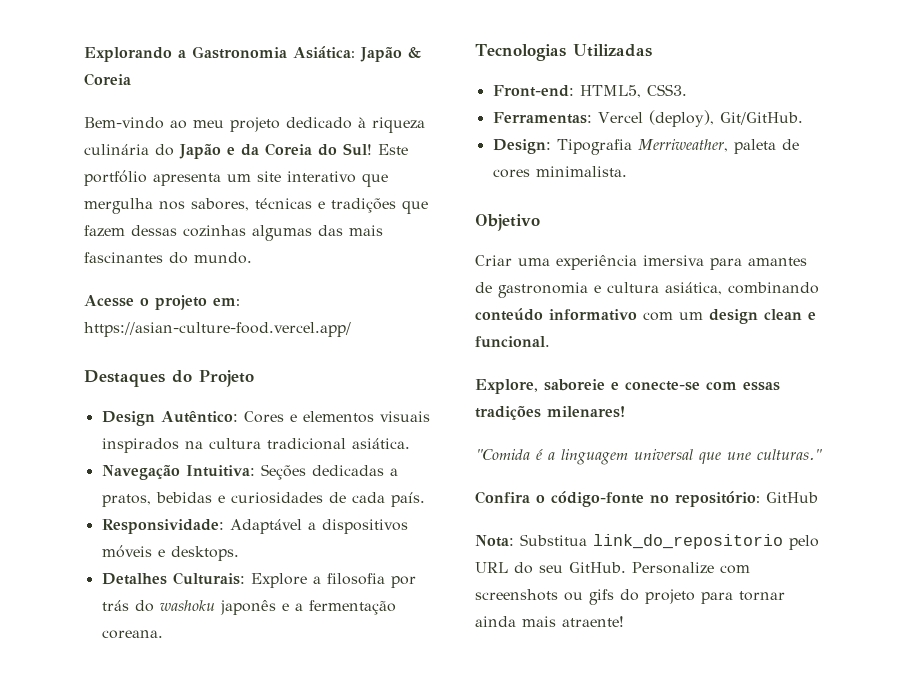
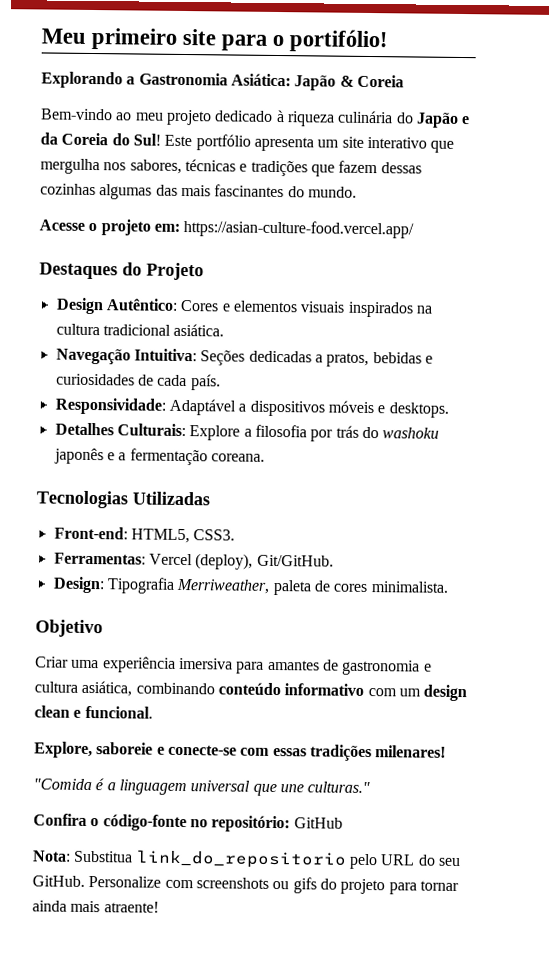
+ Meu primeiro site para o portifólio!

